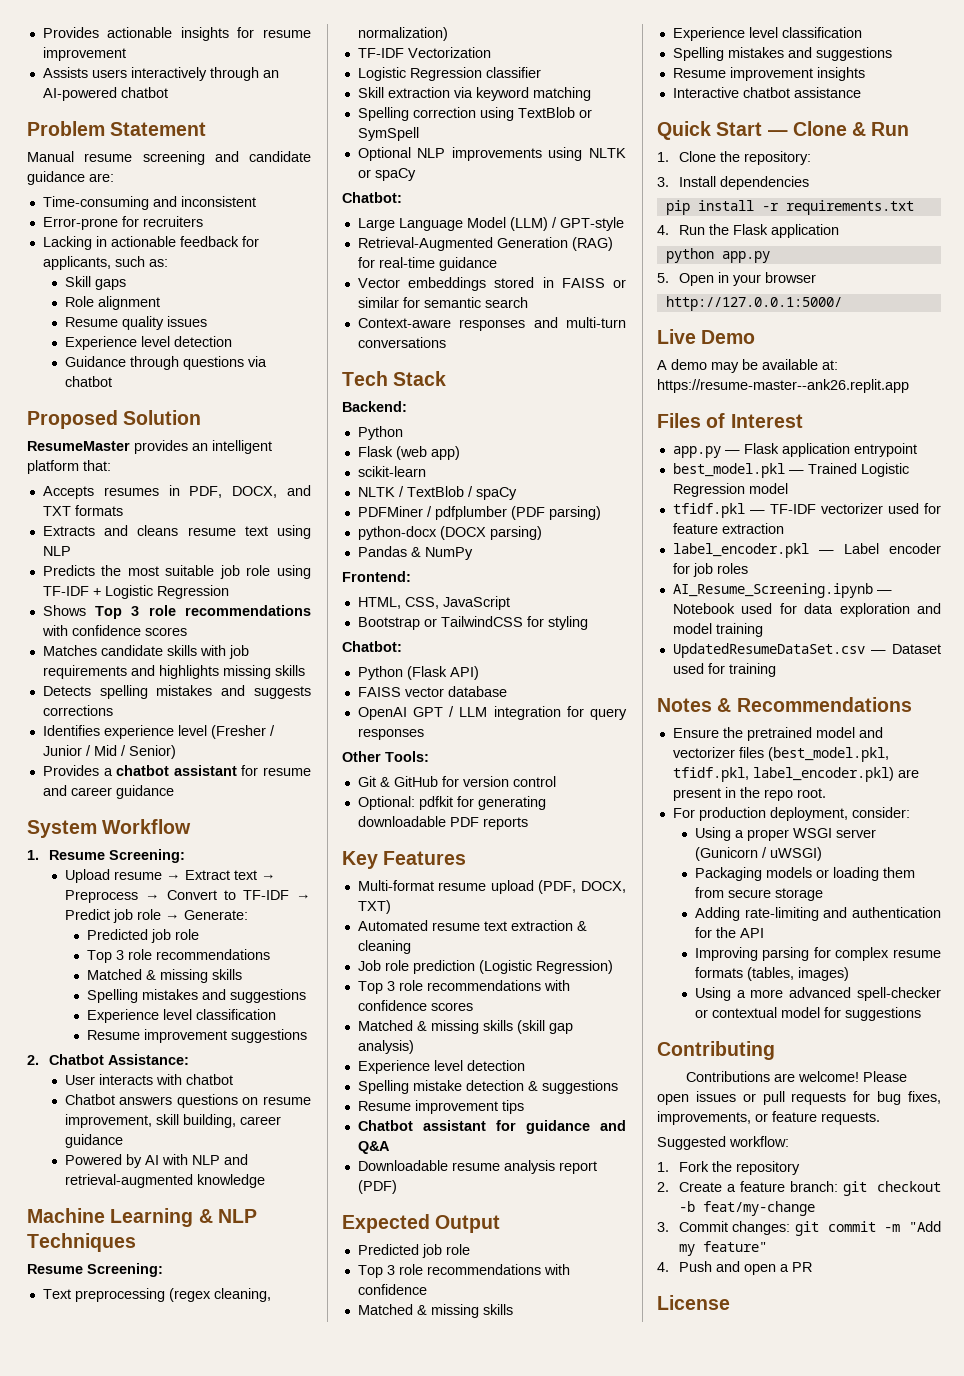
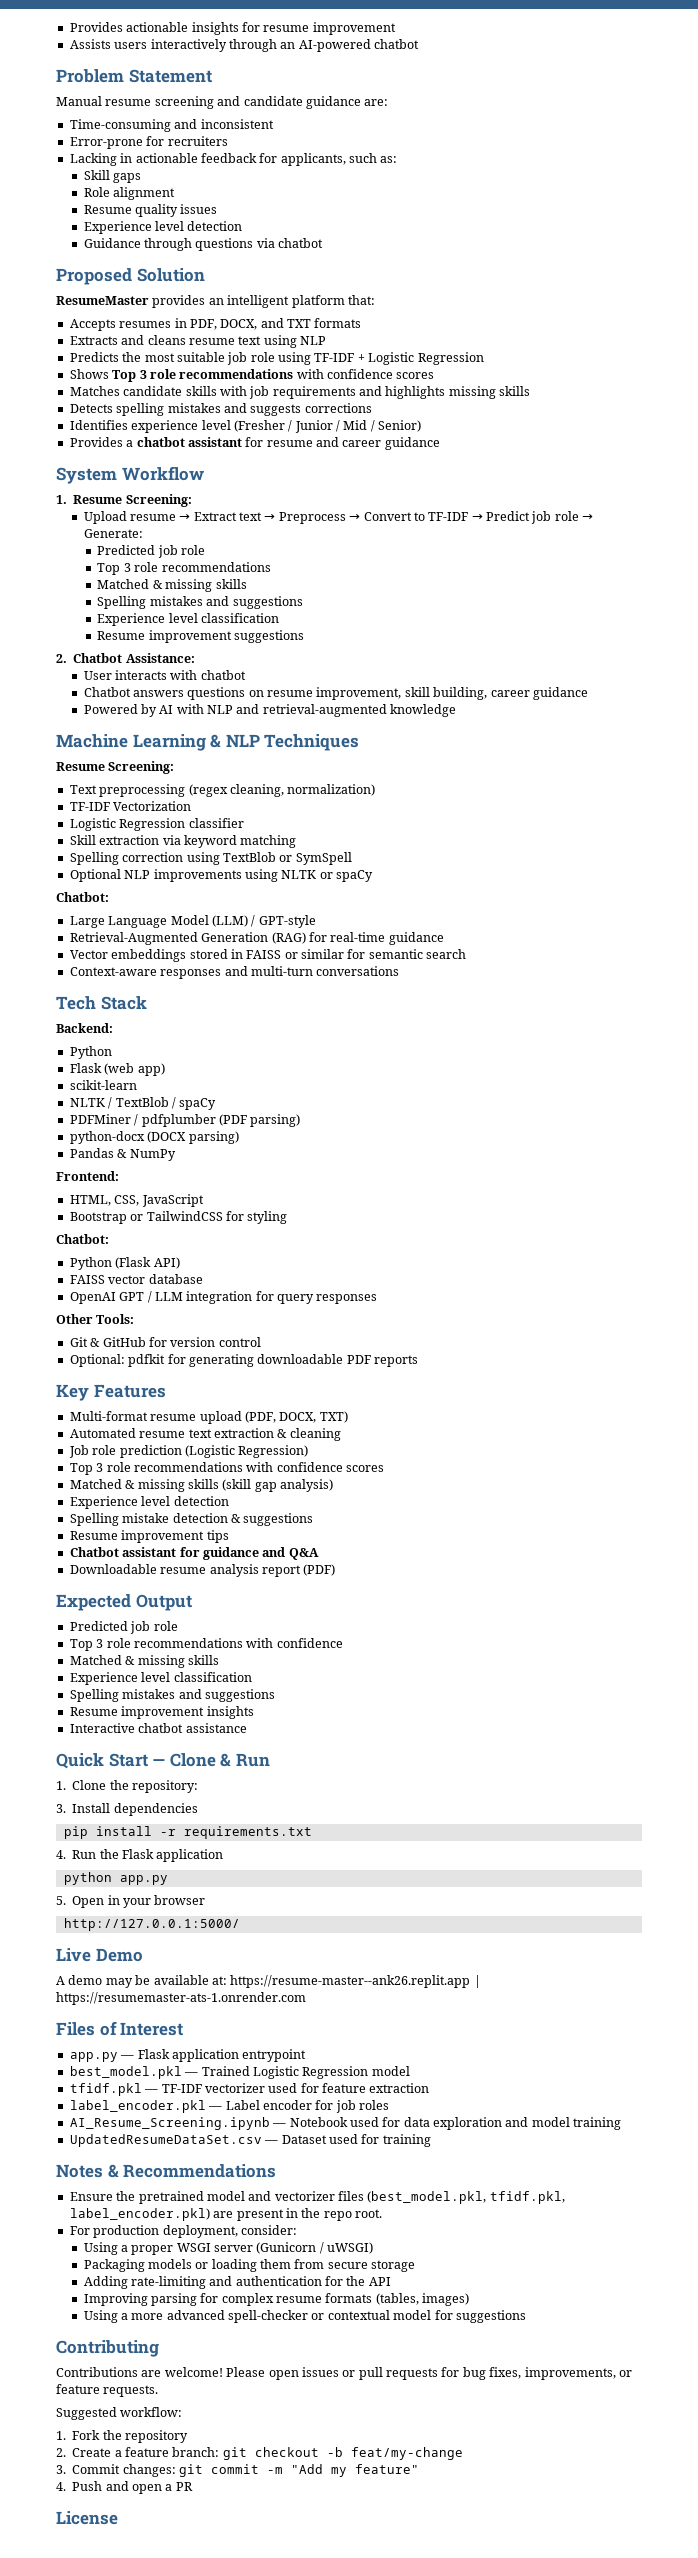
- A demo may be available at: https://resume-master--ank26.replit.app
+ A demo may be available at: https://resume-master--ank26.replit.app | https://resumemaster-ats-1.onrender.com

